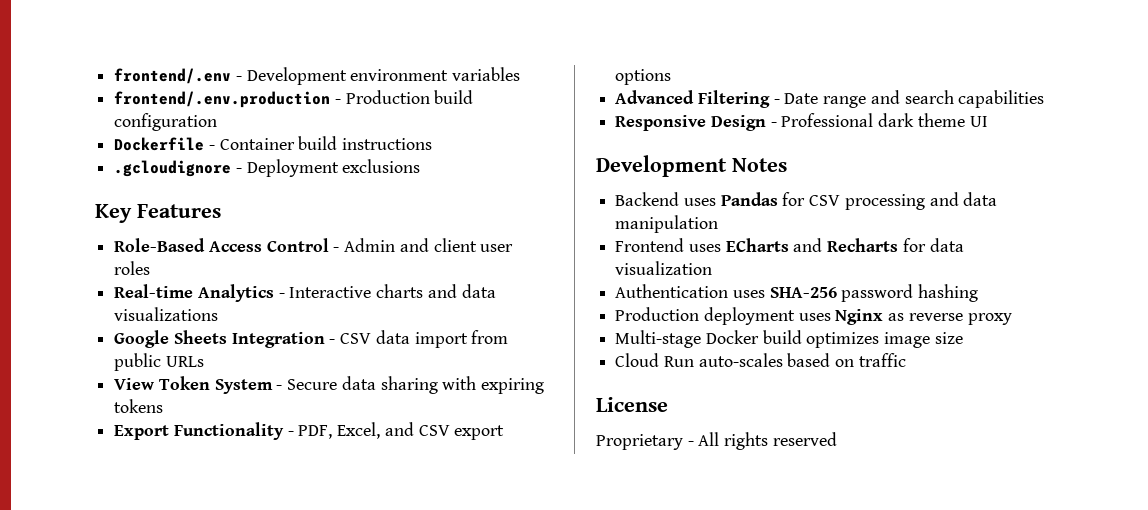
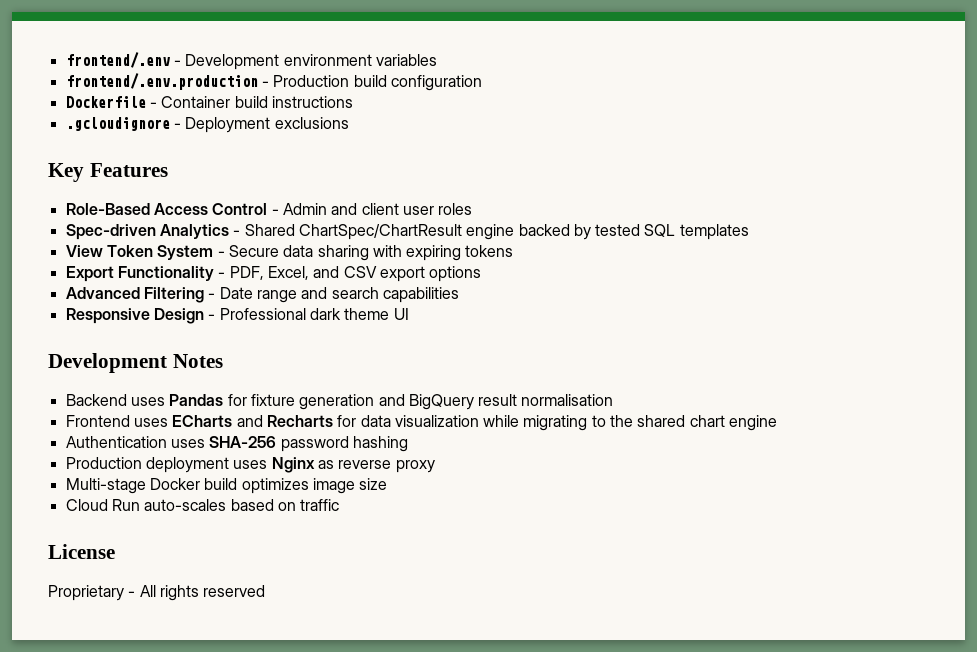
- Real-time Analytics - Interactive charts and data visualizations
- Google Sheets Integration - CSV data import from public URLs
+ Spec-driven Analytics - Shared ChartSpec/ChartResult engine backed by tested SQL templates
- Backend uses Pandas for CSV processing and data manipulation
+ Backend uses Pandas for fixture generation and BigQuery result normalisation
- Frontend uses ECharts and Recharts for data visualization
+ Frontend uses ECharts and Recharts for data visualization while migrating to the shared chart engine

